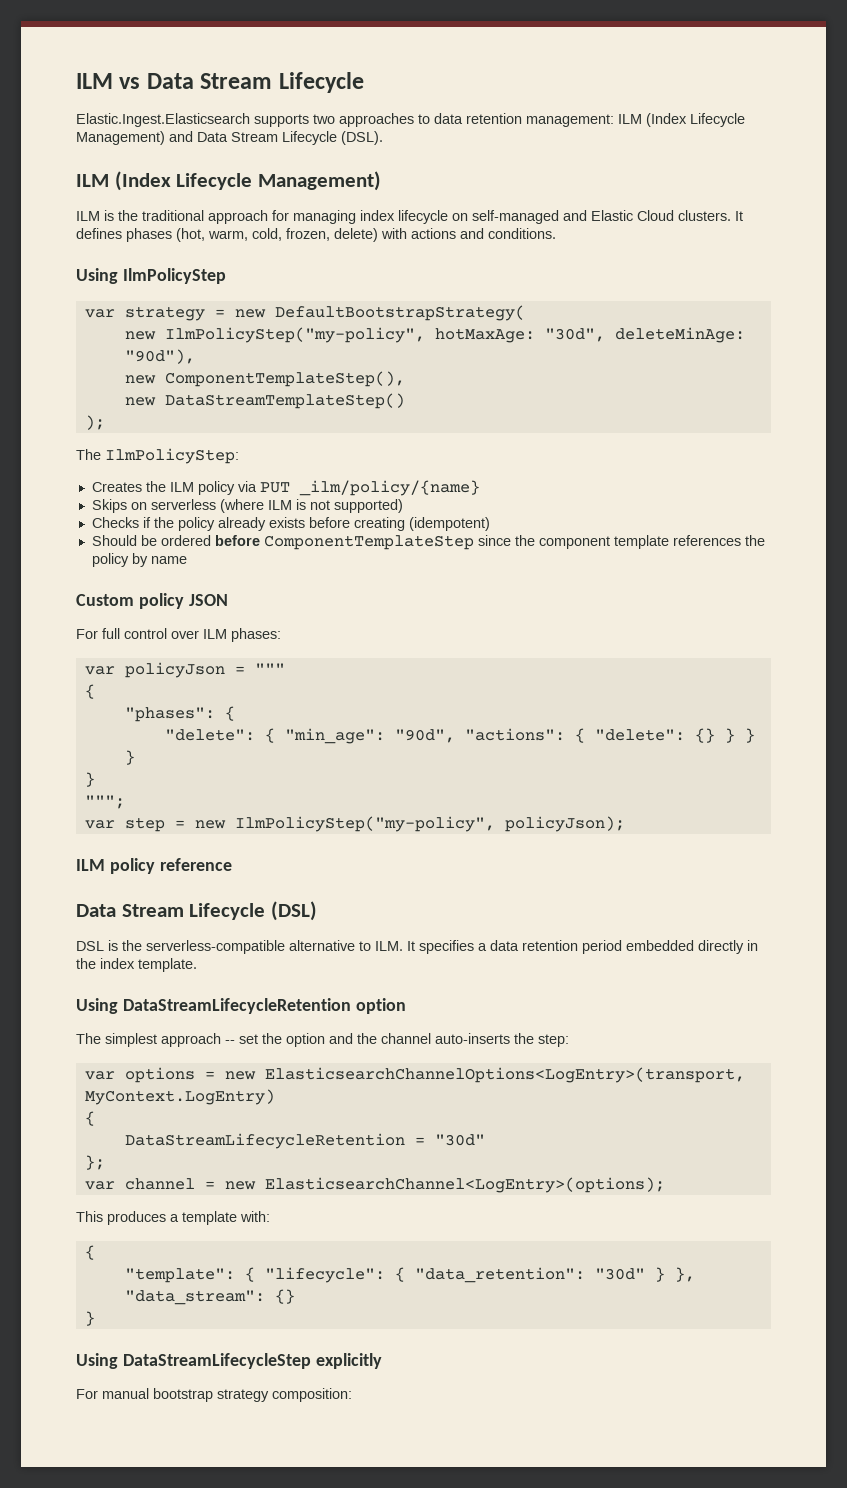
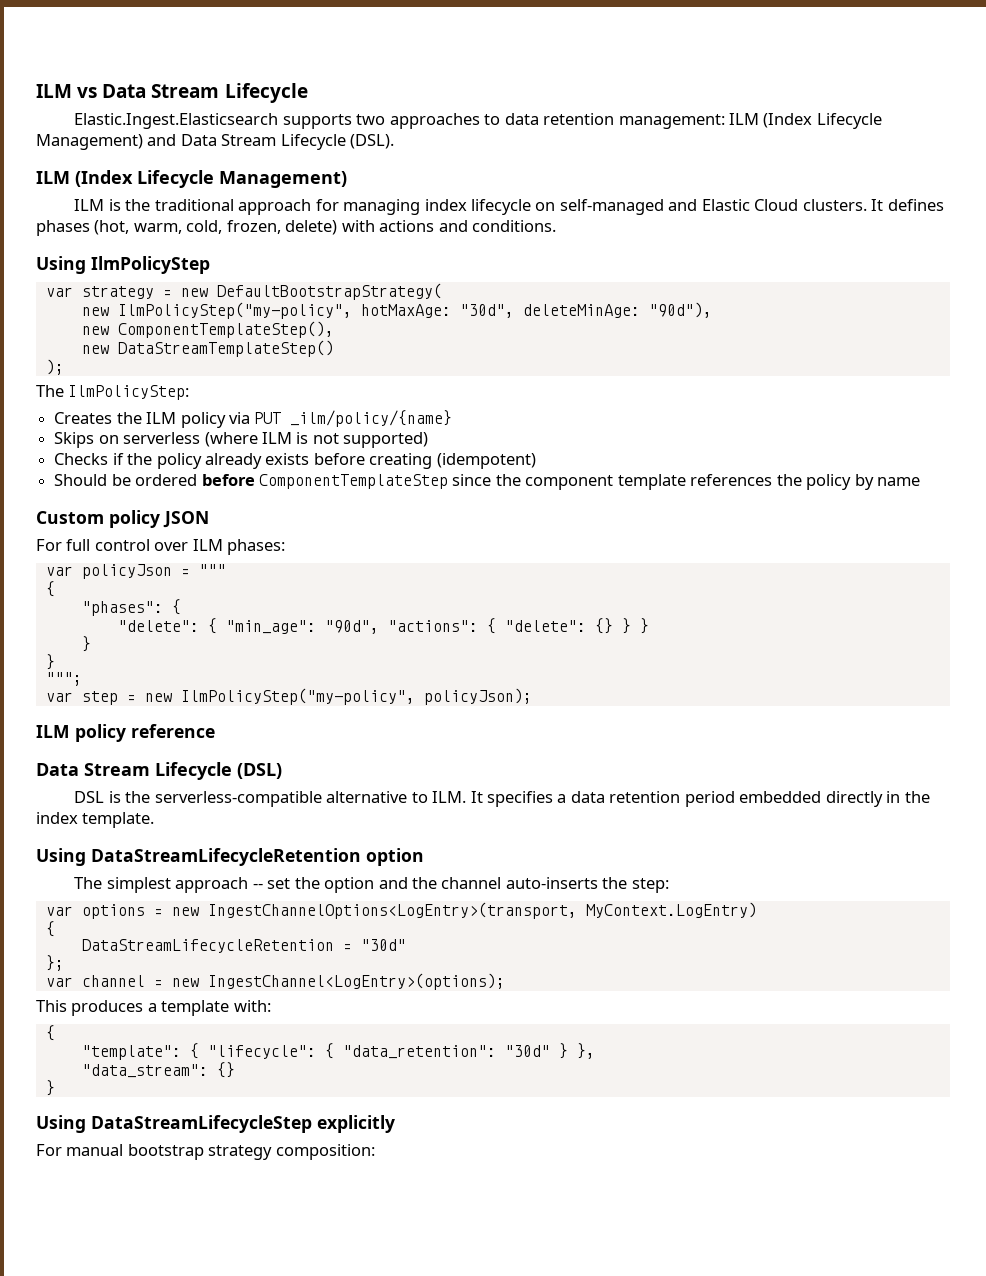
- var options = new ElasticsearchChannelOptions<LogEntry>(transport, MyContext.LogEntry)
+ var options = new IngestChannelOptions<LogEntry>(transport, MyContext.LogEntry)
- var channel = new ElasticsearchChannel<LogEntry>(options);
+ var channel = new IngestChannel<LogEntry>(options);

